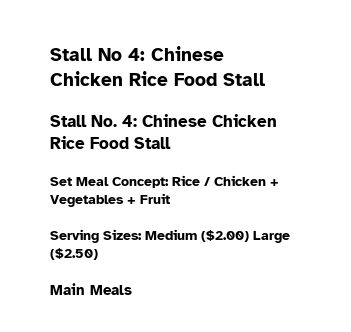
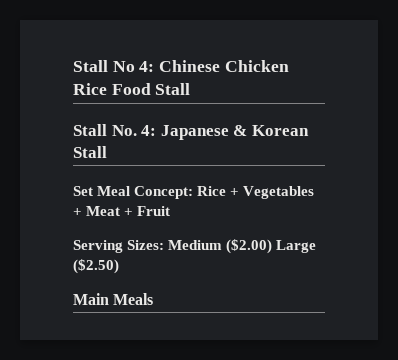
- Stall No. 4: Chinese Chicken Rice Food Stall
+ Stall No. 4: Japanese & Korean Stall
- Set Meal Concept: Rice / Chicken + Vegetables + Fruit
+ Set Meal Concept: Rice + Vegetables + Meat + Fruit

